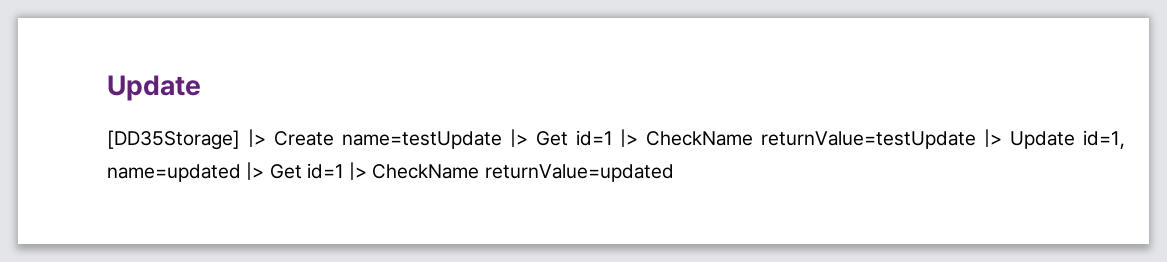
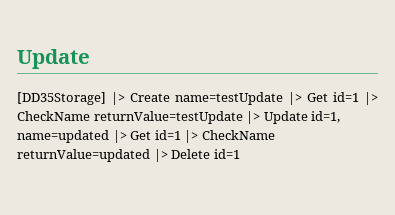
- [DD35Storage] |> Create name=testUpdate |> Get id=1 |> CheckName returnValue=testUpdate |> Update id=1, name=updated |> Get id=1 |> CheckName returnValue=updated
+ [DD35Storage] |> Create name=testUpdate |> Get id=1 |> CheckName returnValue=testUpdate |> Update id=1, name=updated |> Get id=1 |> CheckName returnValue=updated |> Delete id=1

